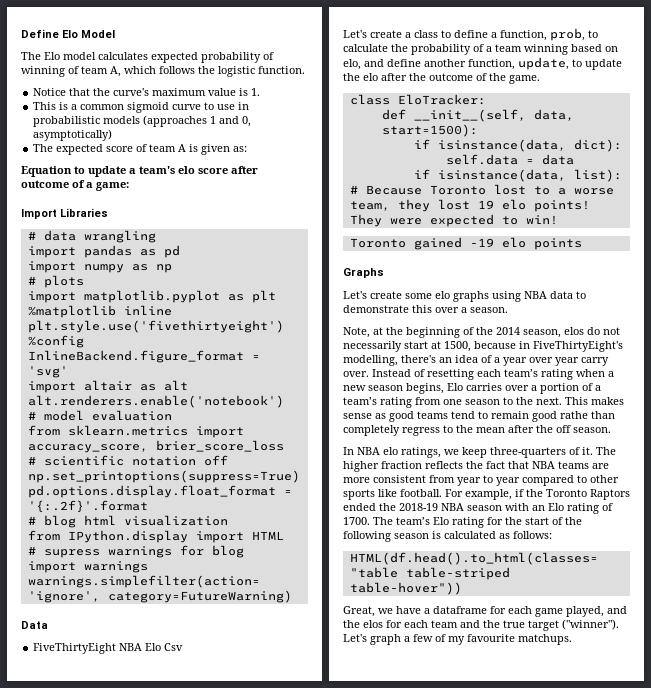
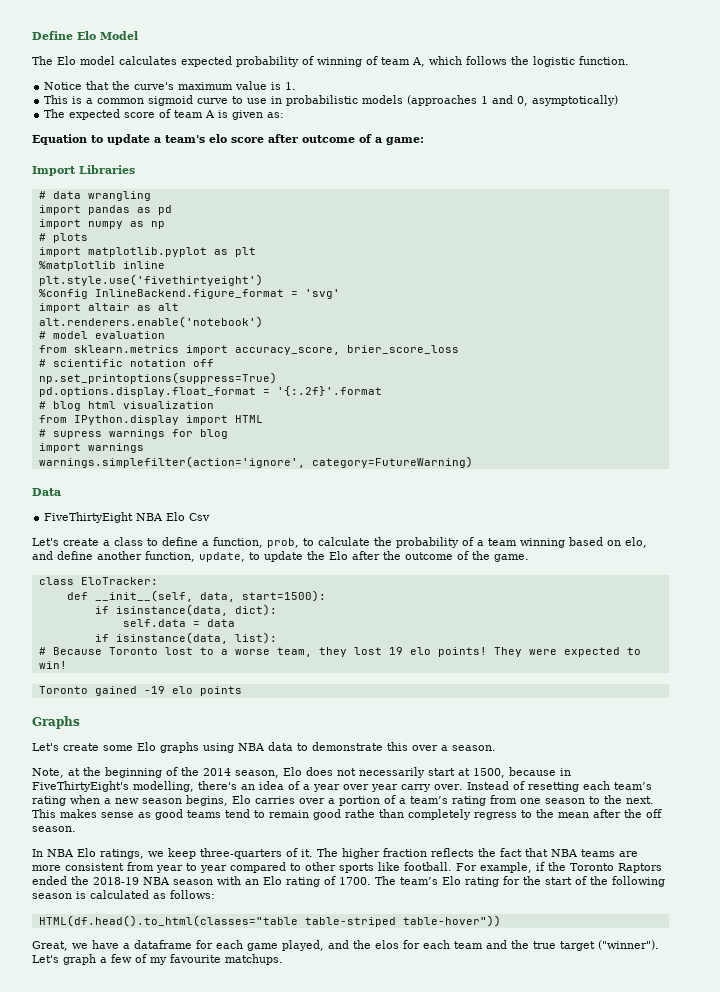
- Let's create a class to define a function, prob, to calculate the probability of a team winning based on elo, and define another function, update, to update the elo after the outcome of the game.
+ Let's create a class to define a function, prob, to calculate the probability of a team winning based on elo, and define another function, update, to update the Elo after the outcome of the game.
- Let's create some elo graphs using NBA data to demonstrate this over a season.
+ Let's create some Elo graphs using NBA data to demonstrate this over a season.
- Note, at the beginning of the 2014 season, elos do not necessarily start at 1500, because in FiveThirtyEight's modelling, there's an idea of a year over year carry over.
+ Note, at the beginning of the 2014 season, Elo does not necessarily start at 1500, because in FiveThirtyEight's modelling, there's an idea of a year over year carry over.
- In NBA elo ratings, we keep three-quarters of it.
+ In NBA Elo ratings, we keep three-quarters of it.

